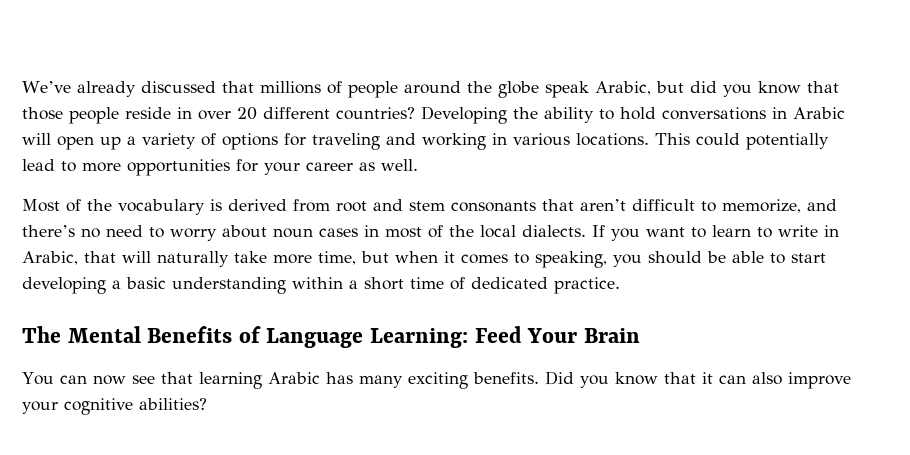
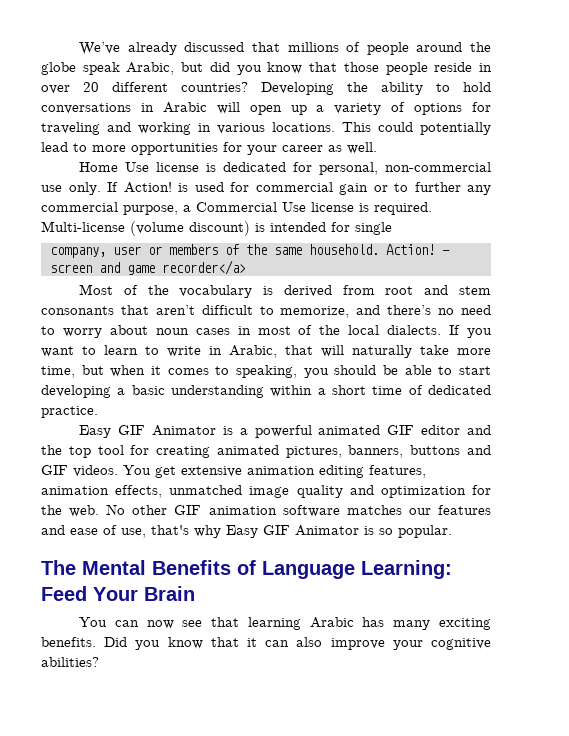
+ Home Use license is dedicated for personal, non-commercial use only. If Action! is used for commercial gain or to further any commercial purpose, a Commercial Use license is required. Multi-license (volume discount) is intended for single
+ company, user or members of the same household. Action! - screen and game recorder</a>
+ Easy GIF Animator is a powerful animated GIF editor and the top tool for creating animated pictures, banners, buttons and GIF videos. You get extensive animation editing features, animation effects, unmatched image quality and optimization for the web. No other GIF animation software matches our features and ease of use, that's why Easy GIF Animator is so popular.

